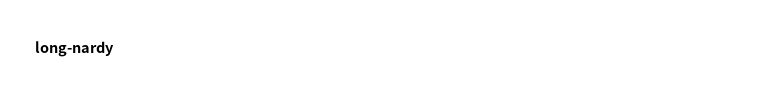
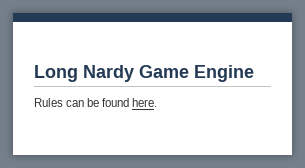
- long-nardy
+ Long Nardy Game Engine
+ Rules can be found here.

